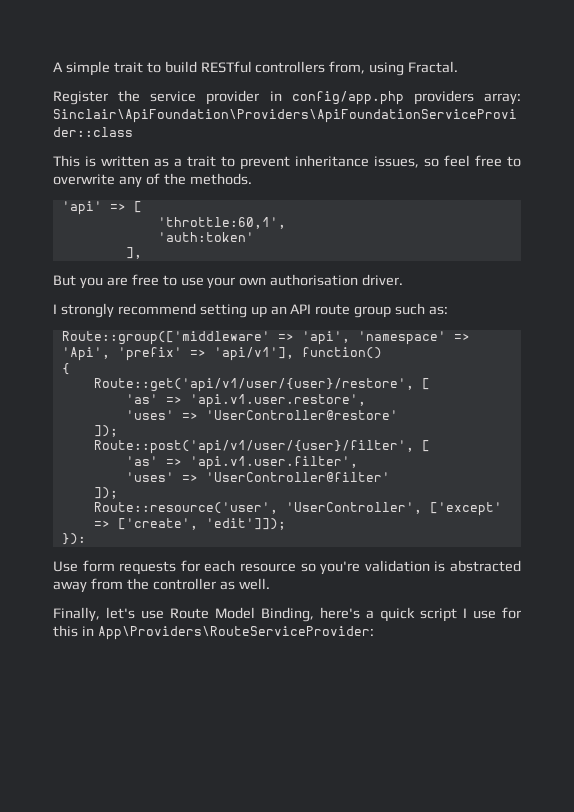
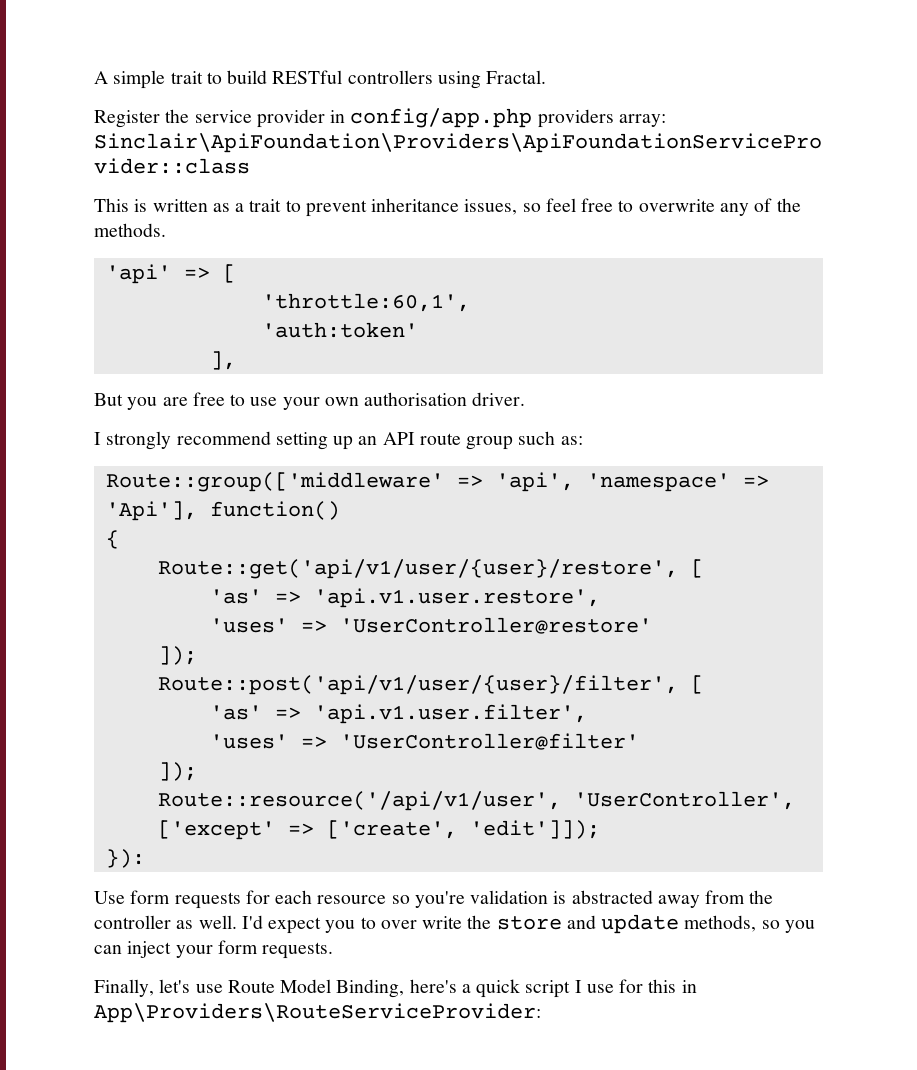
- A simple trait to build RESTful controllers from, using Fractal.
+ A simple trait to build RESTful controllers using Fractal.
- Route::group(['middleware' => 'api', 'namespace' => 'Api', 'prefix' => 'api/v1'], function()
+ Route::group(['middleware' => 'api', 'namespace' => 'Api'], function()
- Route::resource('user', 'UserController', ['except' => ['create', 'edit']]);
+ Route::resource('/api/v1/user', 'UserController', ['except' => ['create', 'edit']]);
+ I'd expect you to over write the store and update methods, so you can inject your form requests.

